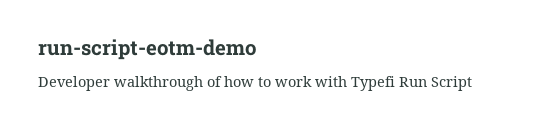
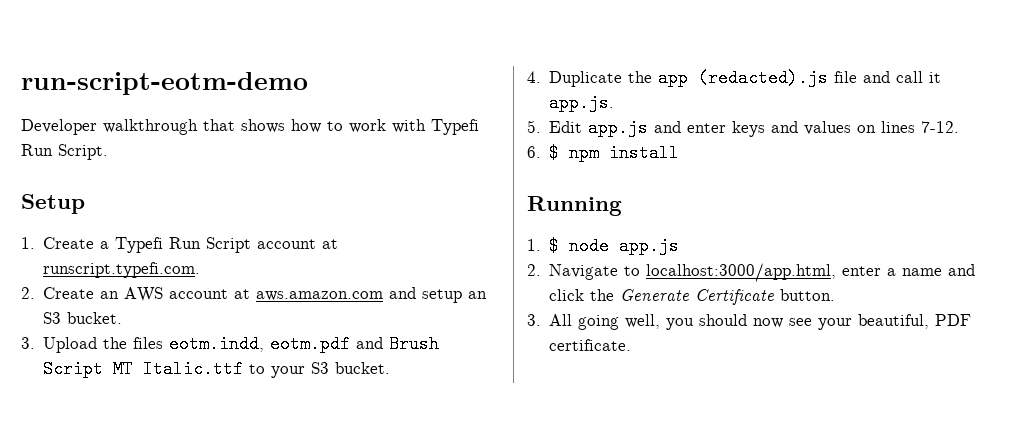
- Developer walkthrough of how to work with Typefi Run Script
+ Developer walkthrough that shows how to work with Typefi Run Script.
+ Setup
+ 1. Create a Typefi Run Script account at runscript.typefi.com.
+ 2. Create an AWS account at aws.amazon.com and setup an S3 bucket.
+ 3. Upload the files eotm.indd, eotm.pdf and Brush Script MT Italic.ttf to your S3 bucket.
+ 4. Duplicate the app (redacted).js file and call it app.js.
+ 5. Edit app.js and enter keys and values on lines 7-12.
+ 6. $ npm install
+ Running
+ 1. $ node app.js
+ 2. Navigate to localhost:3000/app.html, enter a name and click the Generate Certificate button.
+ 3. All going well, you should now see your beautiful, PDF certificate.

